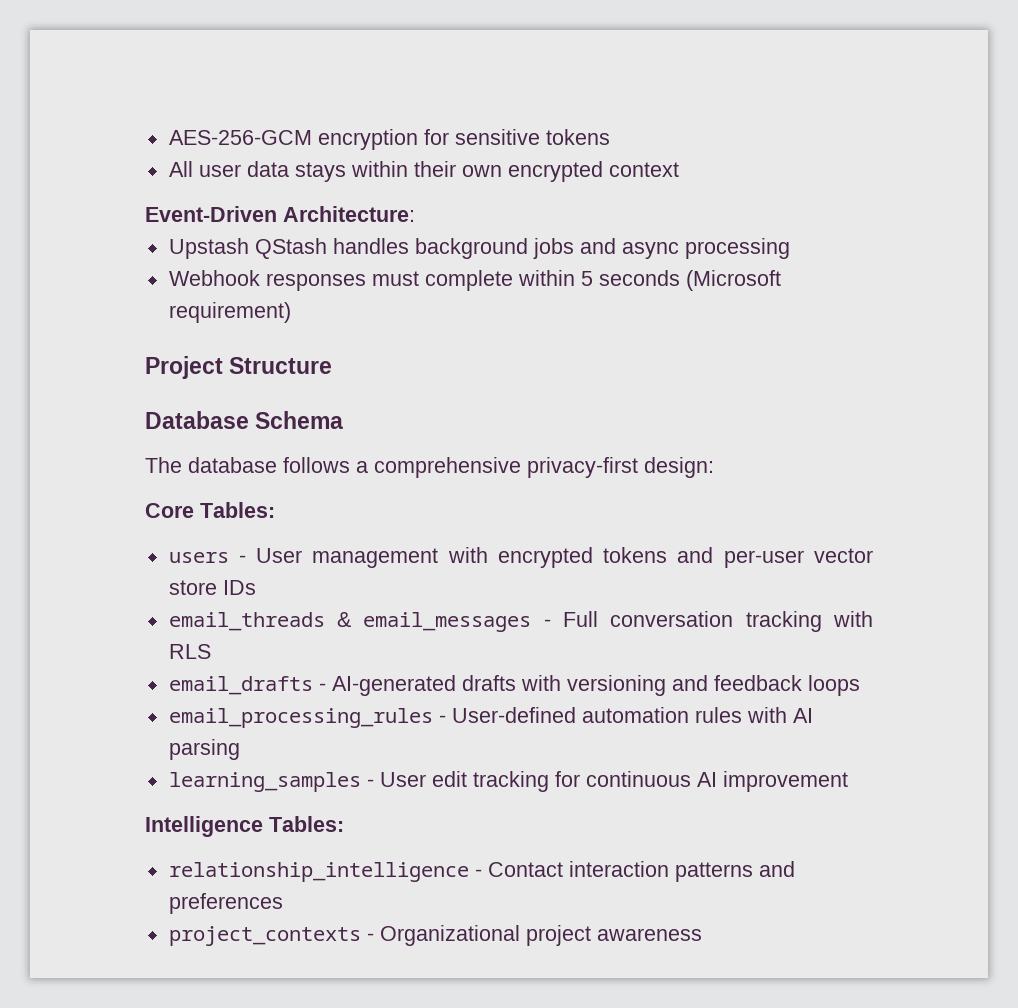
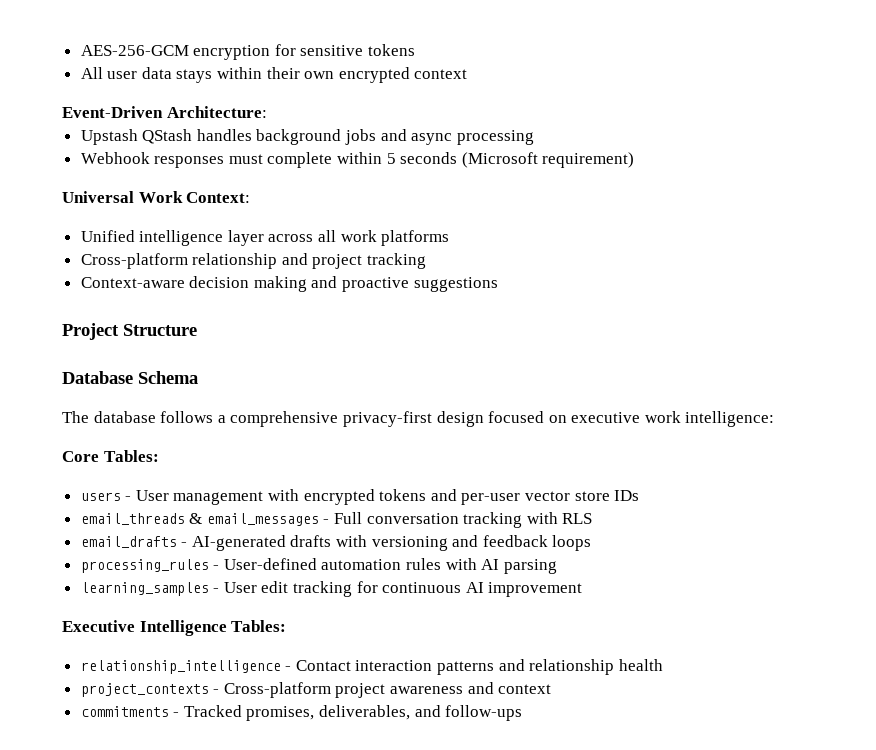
+ Universal Work Context:
+ Unified intelligence layer across all work platforms
+ Cross-platform relationship and project tracking
+ Context-aware decision making and proactive suggestions
- The database follows a comprehensive privacy-first design:
+ The database follows a comprehensive privacy-first design focused on executive work intelligence:
- email_processing_rules - User-defined automation rules with AI parsing
+ processing_rules - User-defined automation rules with AI parsing
- Intelligence Tables:
+ Executive Intelligence Tables:
- relationship_intelligence - Contact interaction patterns and preferences
+ relationship_intelligence - Contact interaction patterns and relationship health
- project_contexts - Organizational project awareness
+ project_contexts - Cross-platform project awareness and context
+ commitments - Tracked promises, deliverables, and follow-ups

